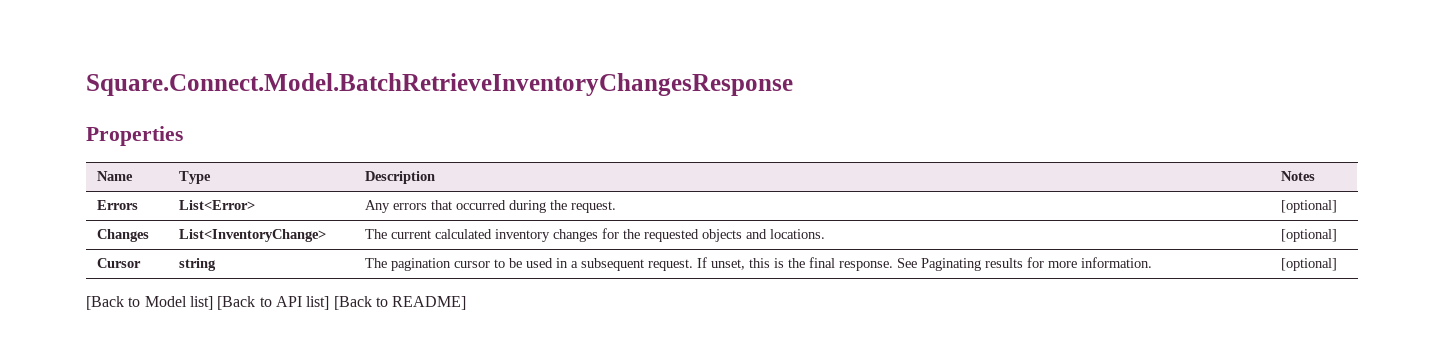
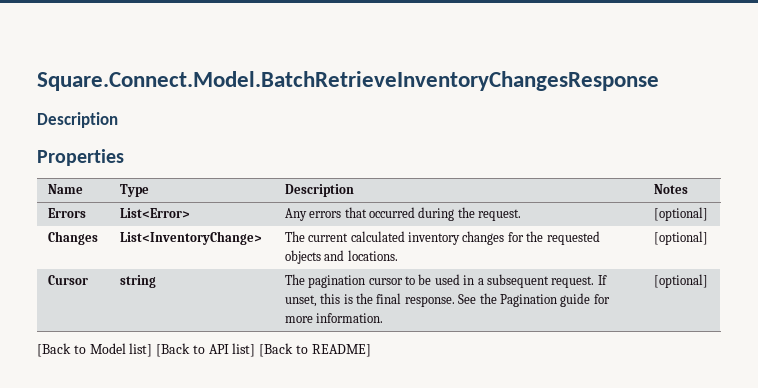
  Square.Connect.Model.BatchRetrieveInventoryChangesResponse
+ Description
- Cursor | string | The pagination cursor to be used in a subsequent request. If unset, this is the final response. See Paginating results for more information. | [optional]
+ Cursor | string | The pagination cursor to be used in a subsequent request. If unset, this is the final response. See the Pagination guide for more information. | [optional]

